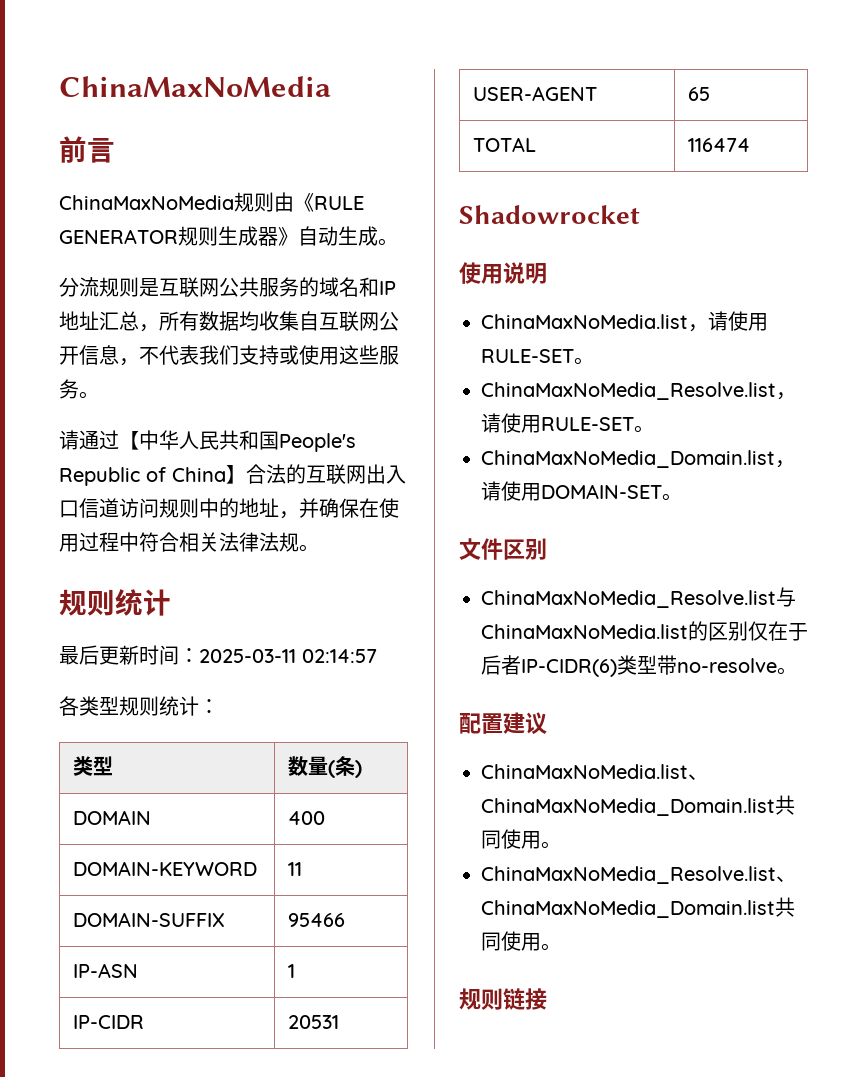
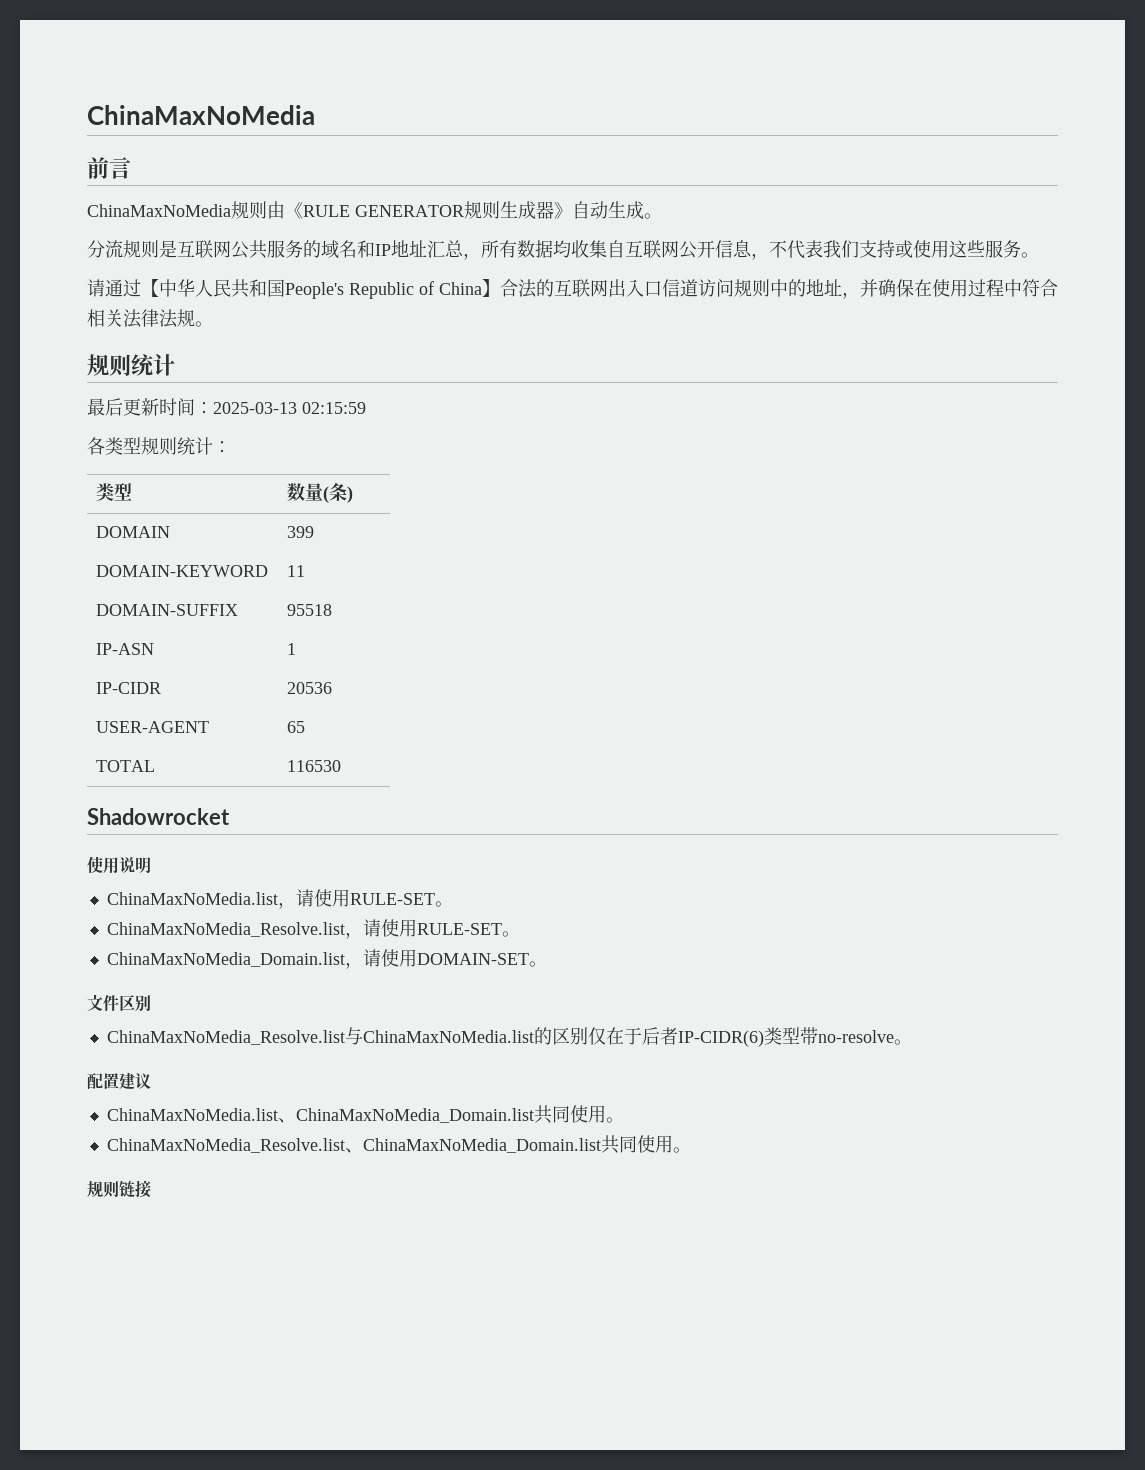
- 最后更新时间：2025-03-11 02:14:57
+ 最后更新时间：2025-03-13 02:15:59
- DOMAIN | 400
+ DOMAIN | 399
- DOMAIN-SUFFIX | 95466
+ DOMAIN-SUFFIX | 95518
- IP-CIDR | 20531
+ IP-CIDR | 20536
- TOTAL | 116474
+ TOTAL | 116530

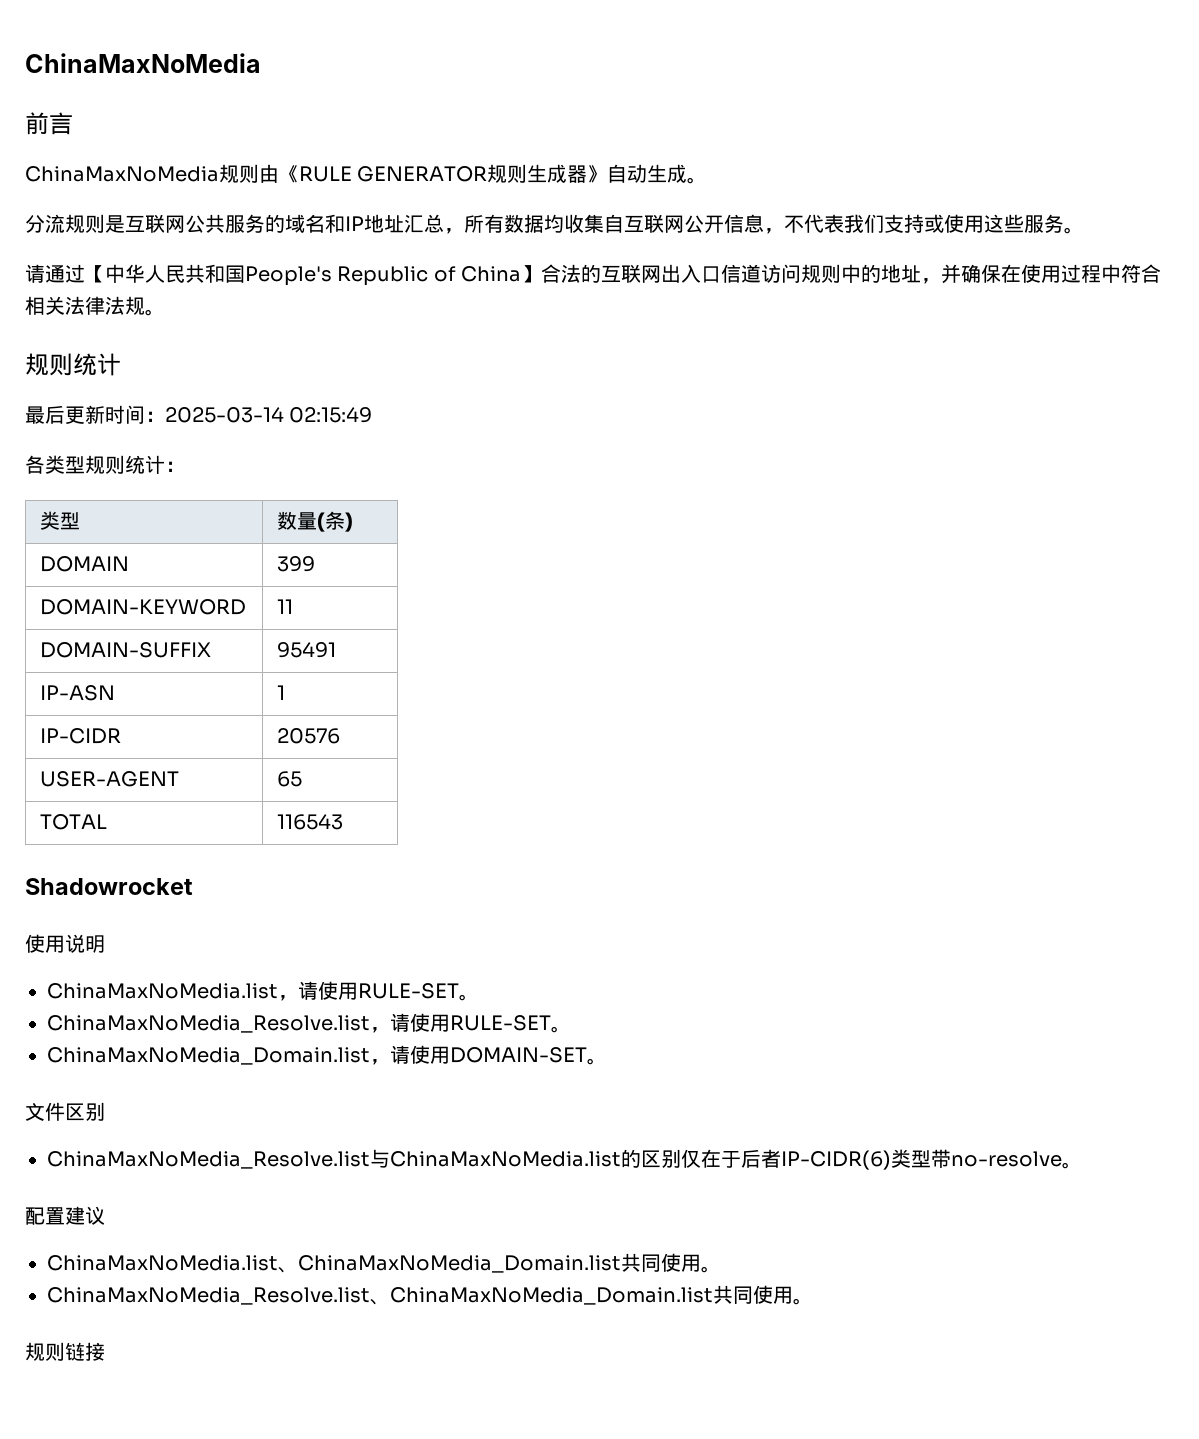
- 最后更新时间：2025-03-13 02:15:59
+ 最后更新时间：2025-03-14 02:15:49
- DOMAIN-SUFFIX | 95518
+ DOMAIN-SUFFIX | 95491
- IP-CIDR | 20536
+ IP-CIDR | 20576
- TOTAL | 116530
+ TOTAL | 116543

